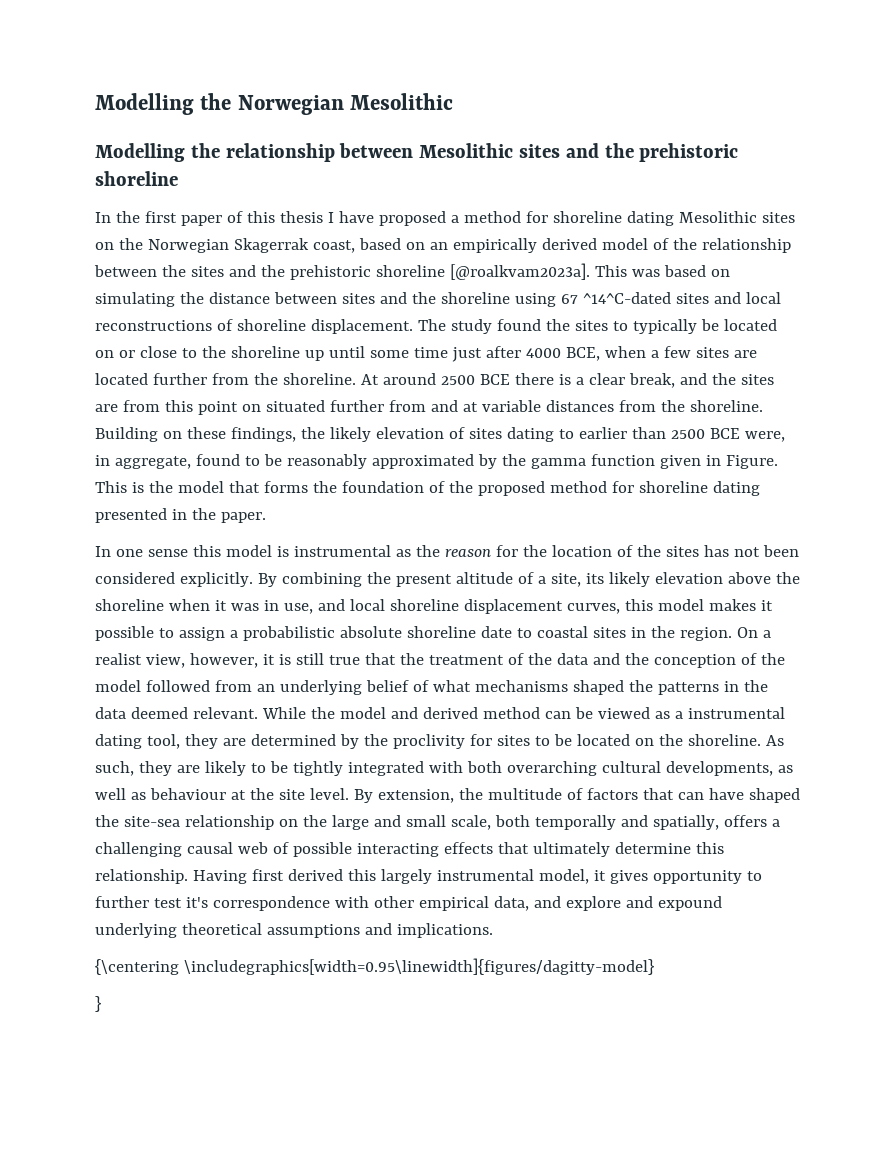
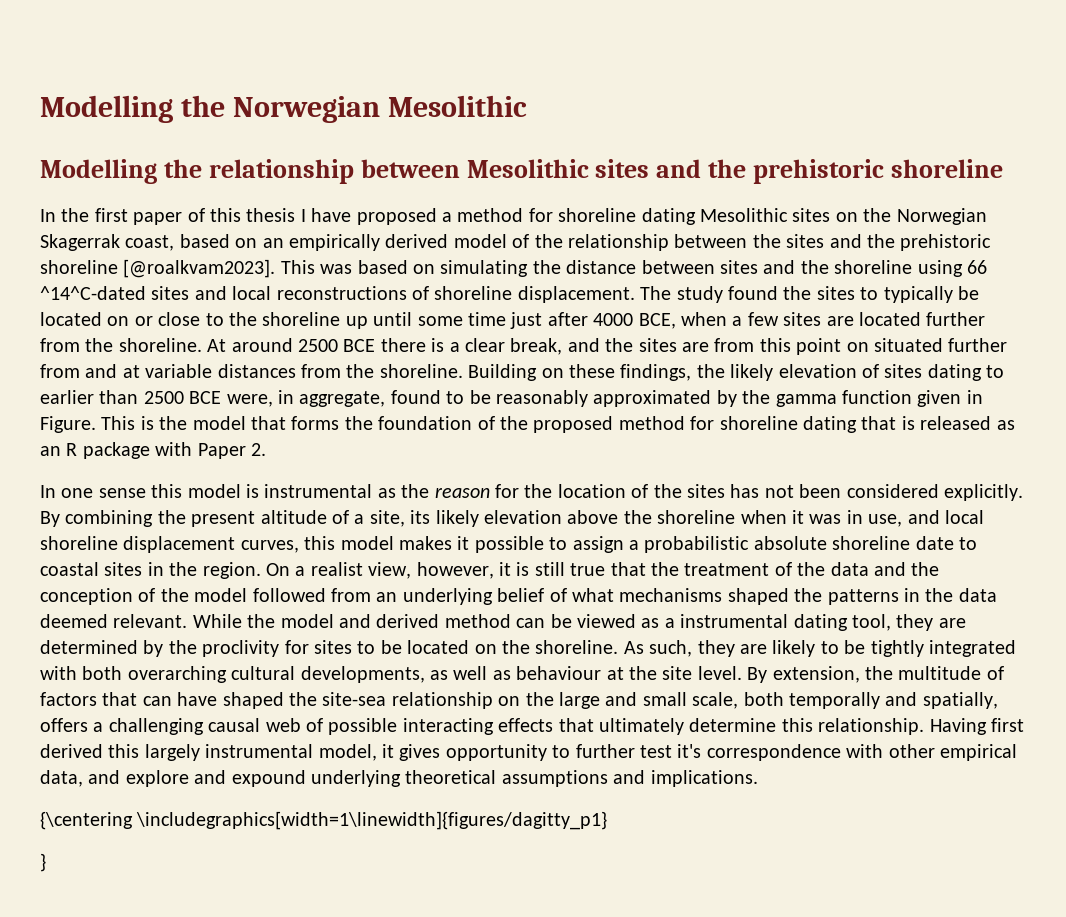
- In the first paper of this thesis I have proposed a method for shoreline dating Mesolithic sites on the Norwegian Skagerrak coast, based on an empirically derived model of the relationship between the sites and the prehistoric shoreline [@roalkvam2023a].
+ In the first paper of this thesis I have proposed a method for shoreline dating Mesolithic sites on the Norwegian Skagerrak coast, based on an empirically derived model of the relationship between the sites and the prehistoric shoreline [@roalkvam2023].
- This was based on simulating the distance between sites and the shoreline using 67 ^14^C-dated sites and local reconstructions of shoreline displacement.
+ This was based on simulating the distance between sites and the shoreline using 66 ^14^C-dated sites and local reconstructions of shoreline displacement.
- This is the model that forms the foundation of the proposed method for shoreline dating presented in the paper.
+ This is the model that forms the foundation of the proposed method for shoreline dating that is released as an R package with Paper 2.
- {\centering \includegraphics[width=0.95\linewidth]{figures/dagitty-model}
+ {\centering \includegraphics[width=1\linewidth]{figures/dagitty_p1}

